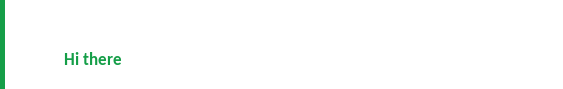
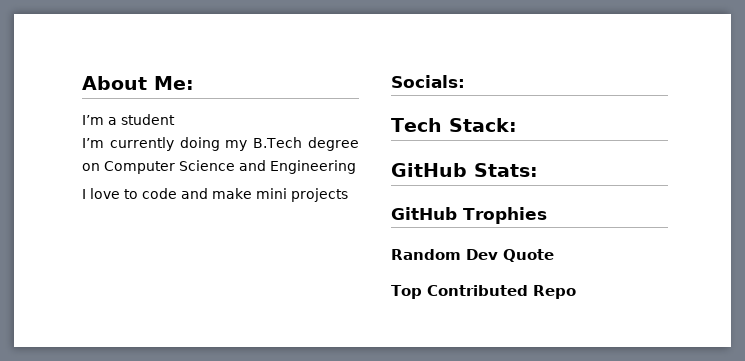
- Hi there
+ About Me:
+ I’m a student
+ I’m currently doing my B.Tech degree on Computer Science and Engineering
+ I love to code and make mini projects
+ Socials:
+ Tech Stack:
+ GitHub Stats:
+ GitHub Trophies
+ Random Dev Quote
+ Top Contributed Repo

